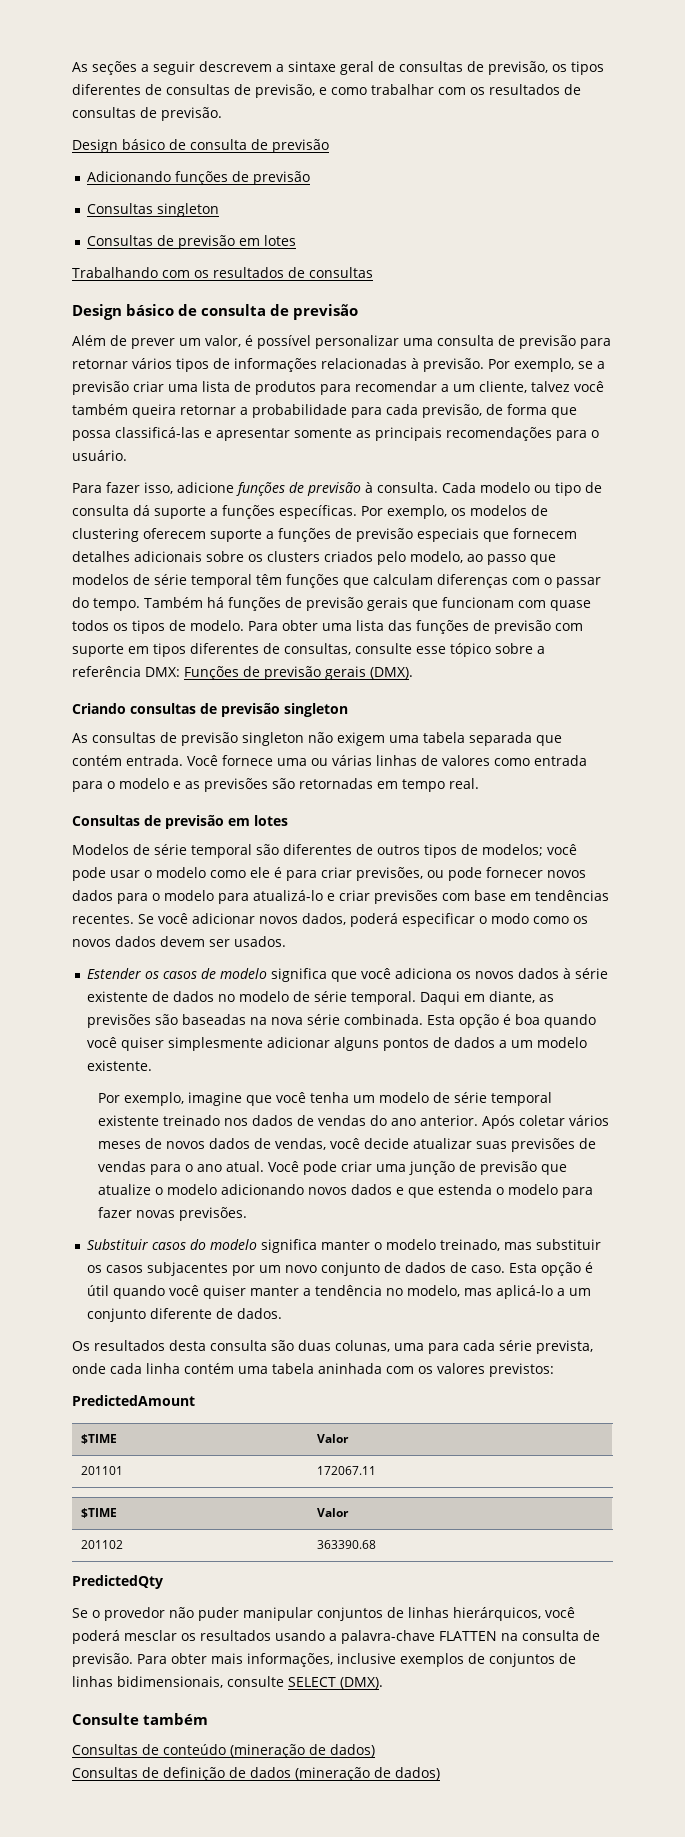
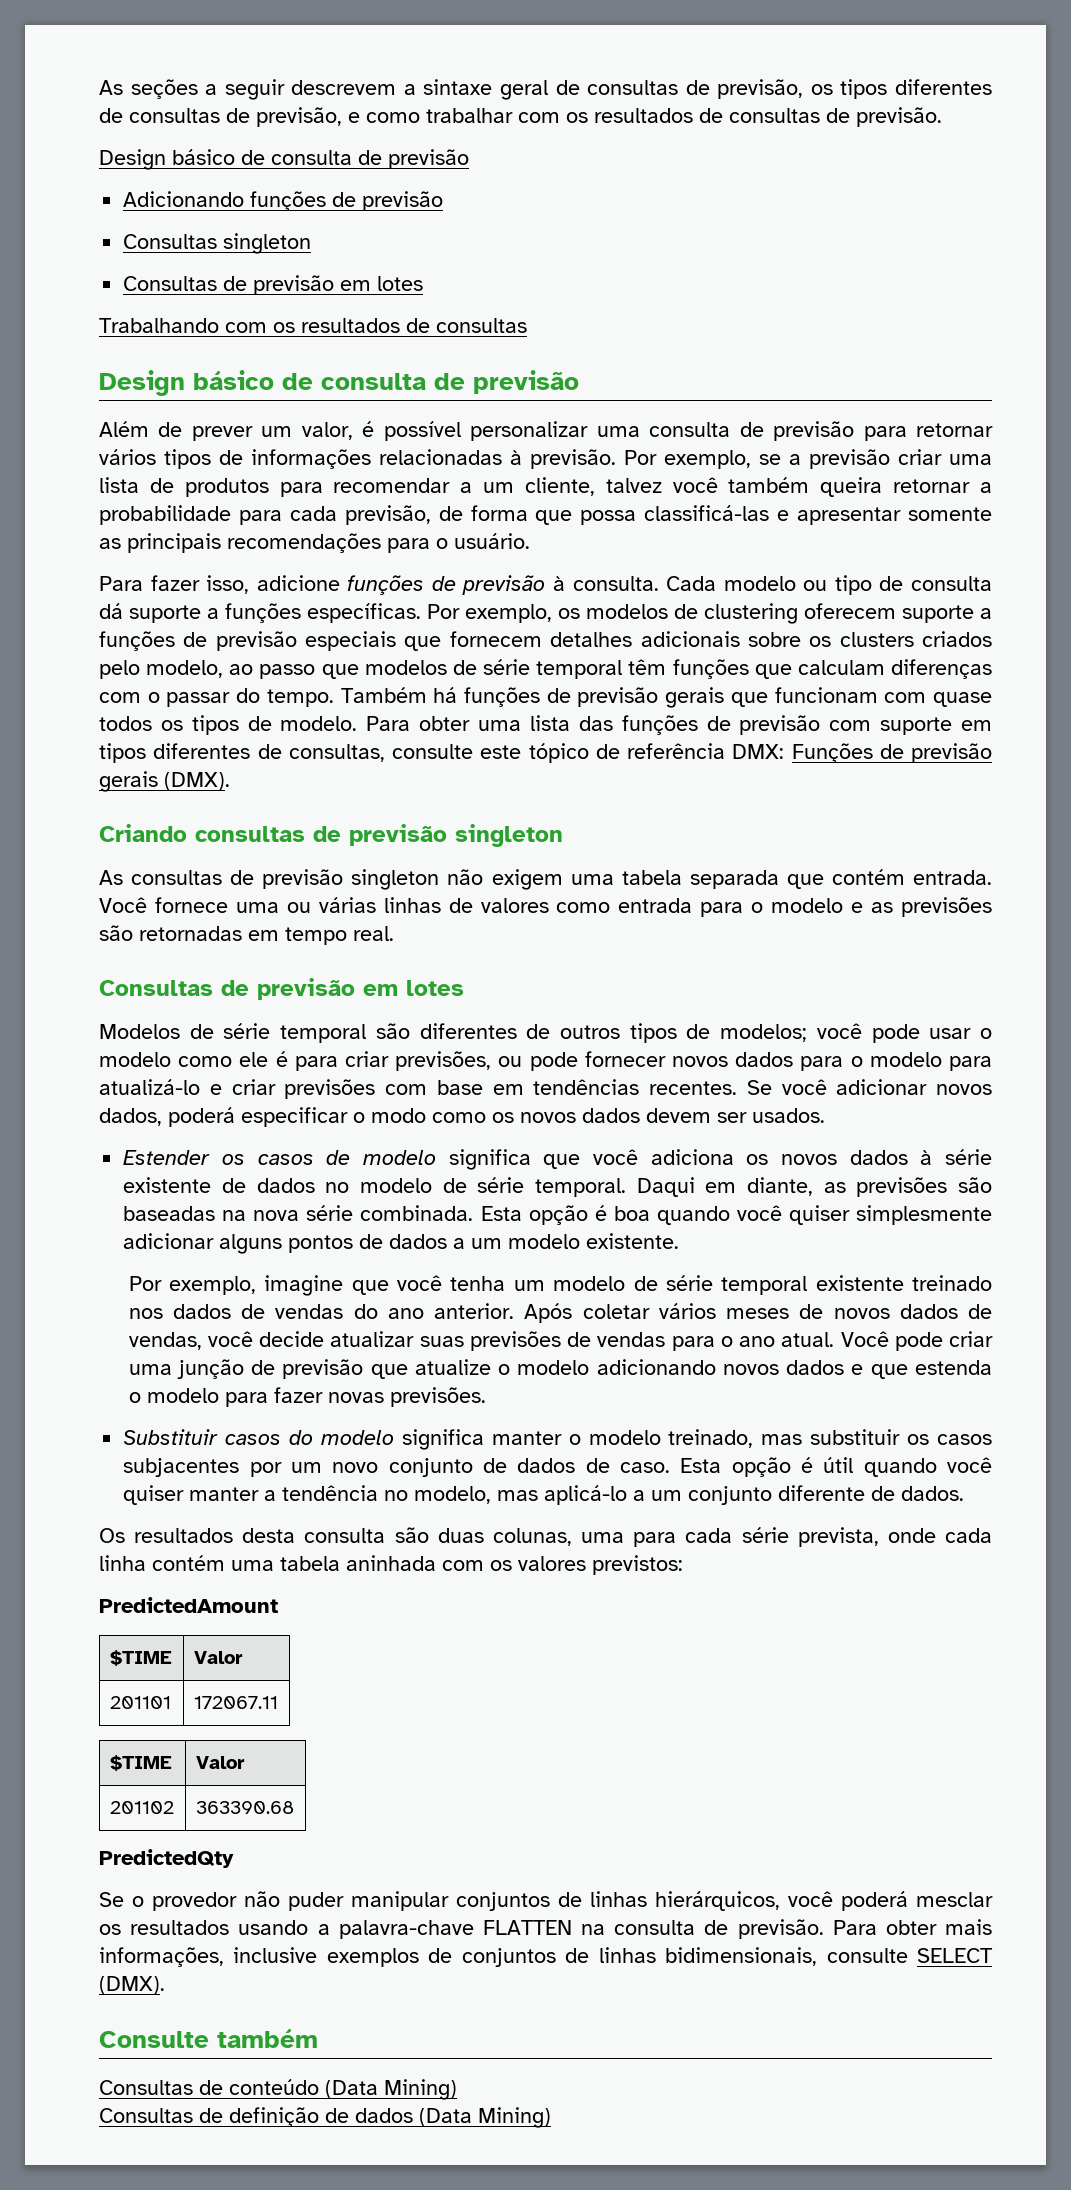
- Para obter uma lista das funções de previsão com suporte em tipos diferentes de consultas, consulte esse tópico sobre a referência DMX: Funções de previsão gerais (DMX).
+ Para obter uma lista das funções de previsão com suporte em tipos diferentes de consultas, consulte este tópico de referência DMX: Funções de previsão gerais (DMX).
- Consultas de conteúdo (mineração de dados)
+ Consultas de conteúdo (Data Mining)
- Consultas de definição de dados (mineração de dados)
+ Consultas de definição de dados (Data Mining)

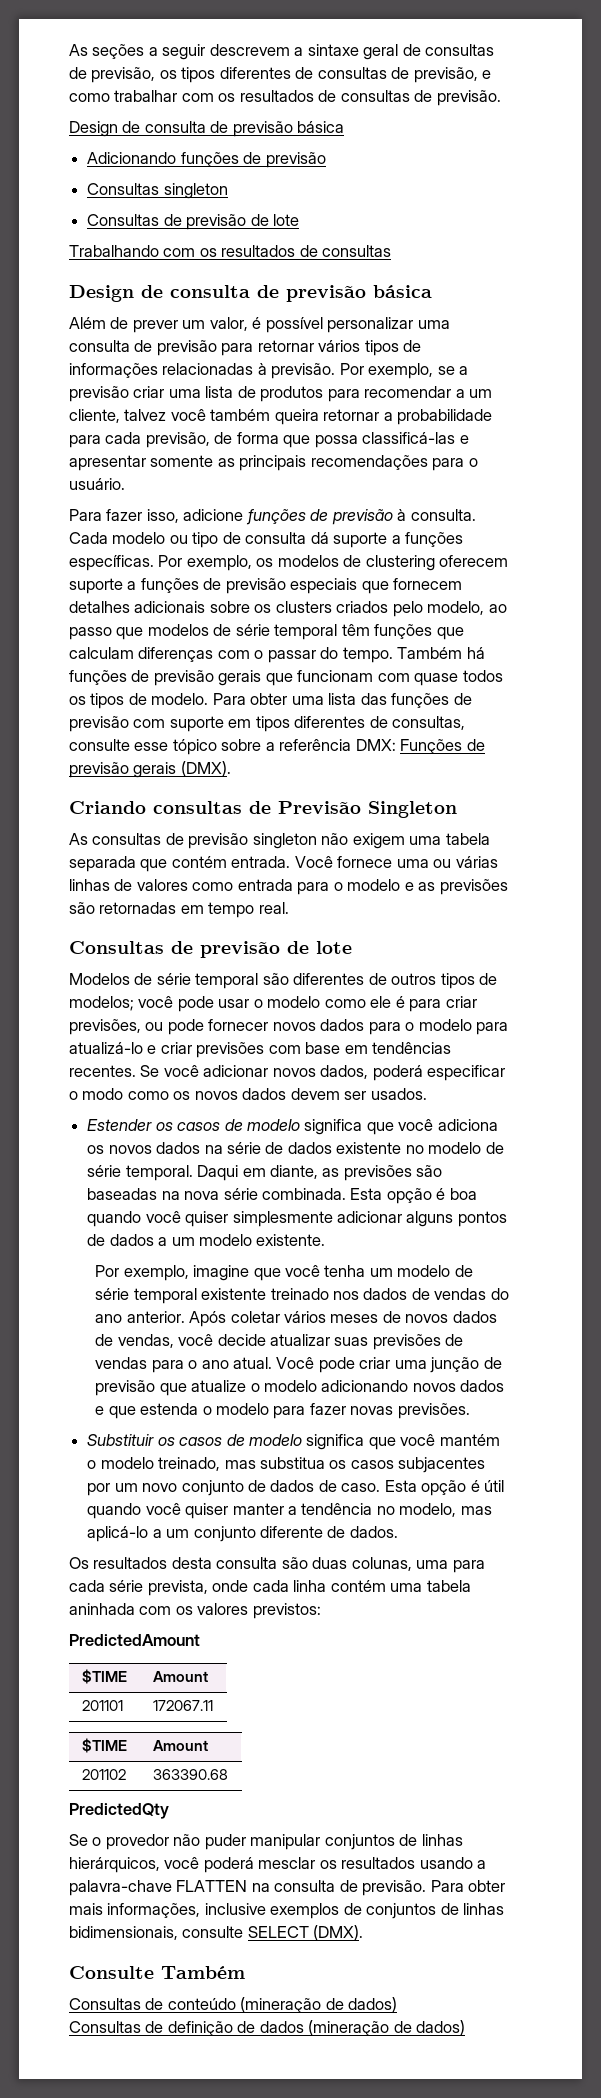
  As seções a seguir descrevem a sintaxe geral de consultas de previsão, os tipos diferentes de consultas de previsão, e como trabalhar com os resultados de consultas de previsão.
- Design básico de consulta de previsão
+ Design de consulta de previsão básica
  Consultas singleton
- Consultas de previsão em lotes
+ Consultas de previsão de lote
  Trabalhando com os resultados de consultas
- Design básico de consulta de previsão
+ Design de consulta de previsão básica
- Para obter uma lista das funções de previsão com suporte em tipos diferentes de consultas, consulte este tópico de referência DMX: Funções de previsão gerais (DMX).
+ Para obter uma lista das funções de previsão com suporte em tipos diferentes de consultas, consulte esse tópico sobre a referência DMX: Funções de previsão gerais (DMX).
- Criando consultas de previsão singleton
+ Criando consultas de Previsão Singleton
  Você fornece uma ou várias linhas de valores como entrada para o modelo e as previsões são retornadas em tempo real.
- Consultas de previsão em lotes
+ Consultas de previsão de lote
- Estender os casos de modelo significa que você adiciona os novos dados à série existente de dados no modelo de série temporal.
+ Estender os casos de modelo significa que você adiciona os novos dados na série de dados existente no modelo de série temporal.
- Substituir casos do modelo significa manter o modelo treinado, mas substituir os casos subjacentes por um novo conjunto de dados de caso.
+ Substituir os casos de modelo significa que você mantém o modelo treinado, mas substitua os casos subjacentes por um novo conjunto de dados de caso.
  PredictedAmount
- $TIME | Valor
+ $TIME | Amount
  201101 | 172067.11
- $TIME | Valor
+ $TIME | Amount
- Consulte também
+ Consulte Também
- Consultas de conteúdo (Data Mining)
+ Consultas de conteúdo (mineração de dados)
- Consultas de definição de dados (Data Mining)
+ Consultas de definição de dados (mineração de dados)

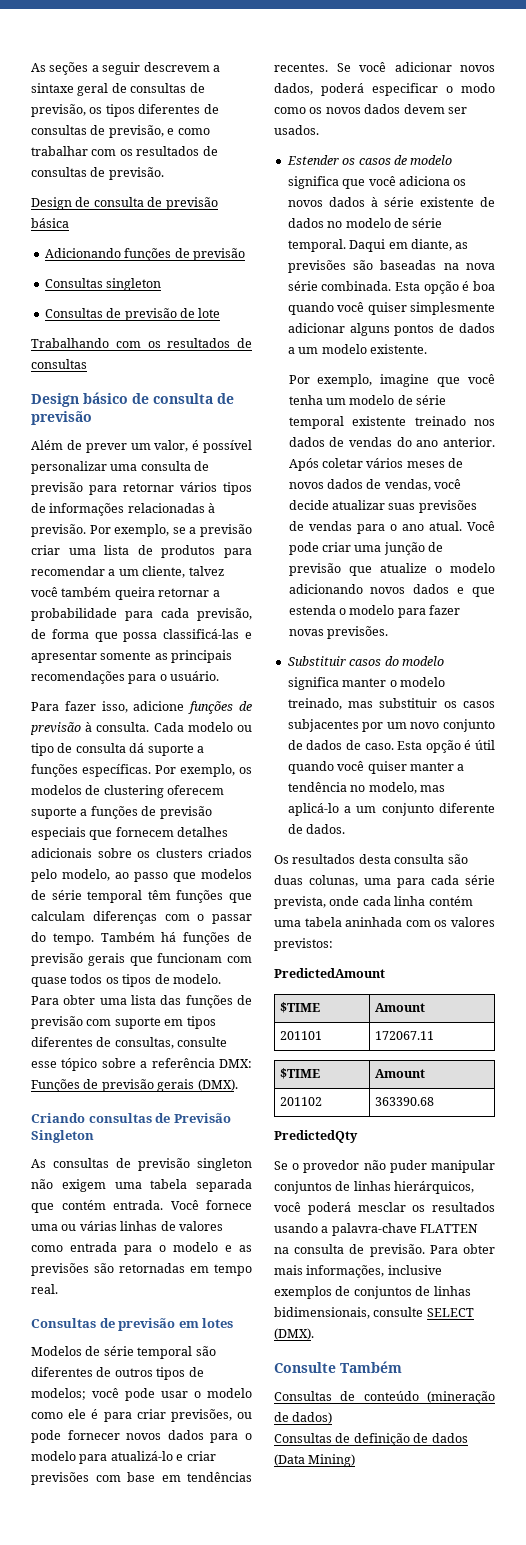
  Trabalhando com os resultados de consultas
- Design de consulta de previsão básica
+ Design básico de consulta de previsão
  Você fornece uma ou várias linhas de valores como entrada para o modelo e as previsões são retornadas em tempo real.
- Consultas de previsão de lote
+ Consultas de previsão em lotes
- Estender os casos de modelo significa que você adiciona os novos dados na série de dados existente no modelo de série temporal.
+ Estender os casos de modelo significa que você adiciona os novos dados à série existente de dados no modelo de série temporal.
- Substituir os casos de modelo significa que você mantém o modelo treinado, mas substitua os casos subjacentes por um novo conjunto de dados de caso.
+ Substituir casos do modelo significa manter o modelo treinado, mas substituir os casos subjacentes por um novo conjunto de dados de caso.
- Consultas de definição de dados (mineração de dados)
+ Consultas de definição de dados (Data Mining)

